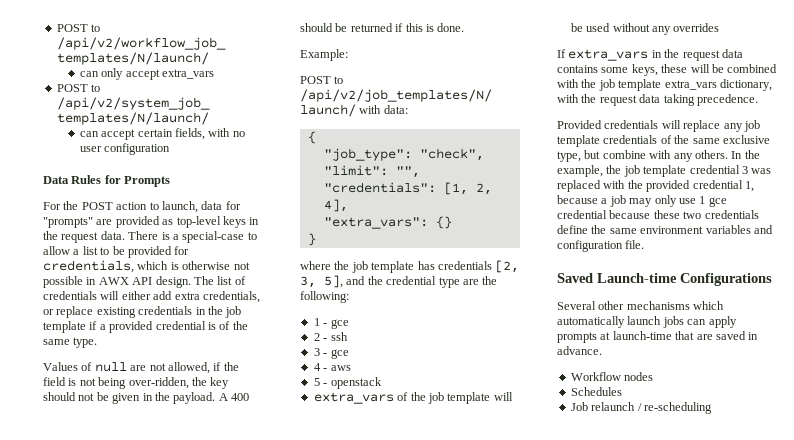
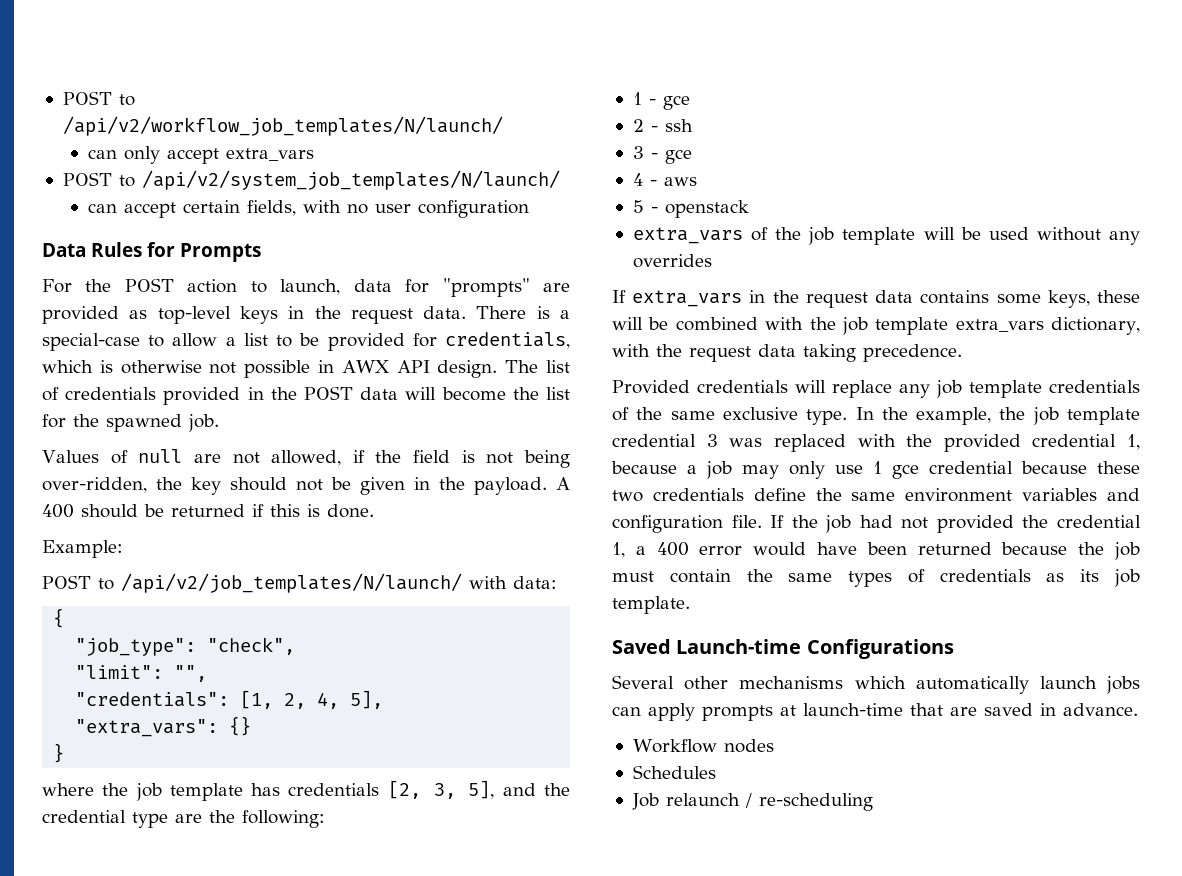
- The list of credentials will either add extra credentials, or replace existing credentials in the job template if a provided credential is of the same type.
+ The list of credentials provided in the POST data will become the list for the spawned job.
- "credentials": [1, 2, 4],
+ "credentials": [1, 2, 4, 5],
- Provided credentials will replace any job template credentials of the same exclusive type, but combine with any others.
+ Provided credentials will replace any job template credentials of the same exclusive type.
+ If the job had not provided the credential 1, a 400 error would have been returned because the job must contain the same types of credentials as its job template.

